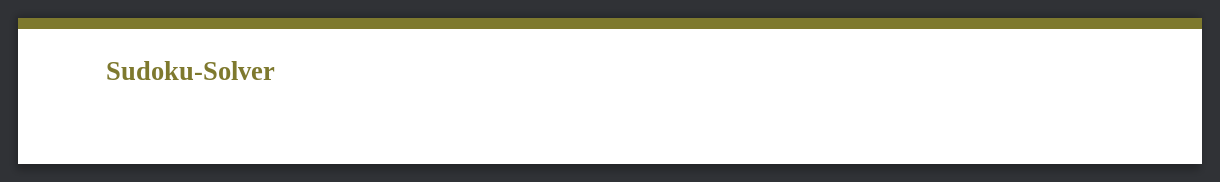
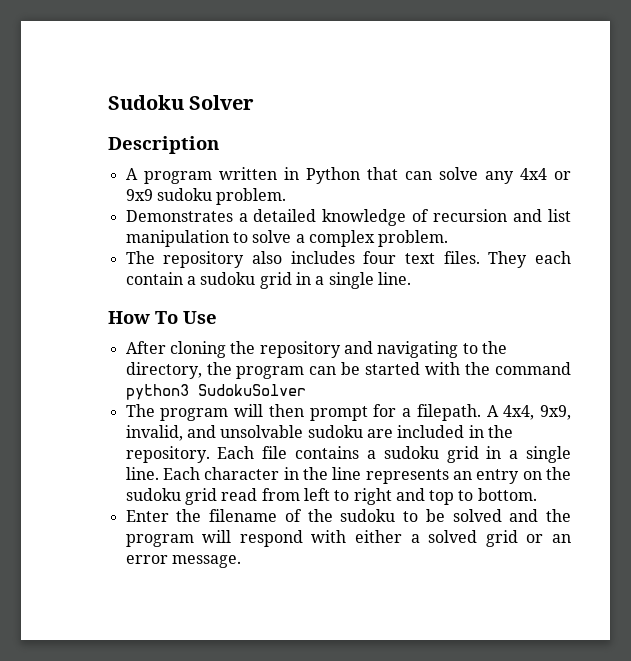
- Sudoku-Solver
+ Sudoku Solver
+ Description
+ A program written in Python that can solve any 4x4 or 9x9 sudoku problem.
+ Demonstrates a detailed knowledge of recursion and list manipulation to solve a complex problem.
+ The repository also includes four text files. They each contain a sudoku grid in a single line.
+ How To Use
+ After cloning the repository and navigating to the directory, the program can be started with the command python3 SudokuSolver
+ The program will then prompt for a filepath. A 4x4, 9x9, invalid, and unsolvable sudoku are included in the repository. Each file contains a sudoku grid in a single line. Each character in the line represents an entry on the sudoku grid read from left to right and top to bottom.
+ Enter the filename of the sudoku to be solved and the program will respond with either a solved grid or an error message.

